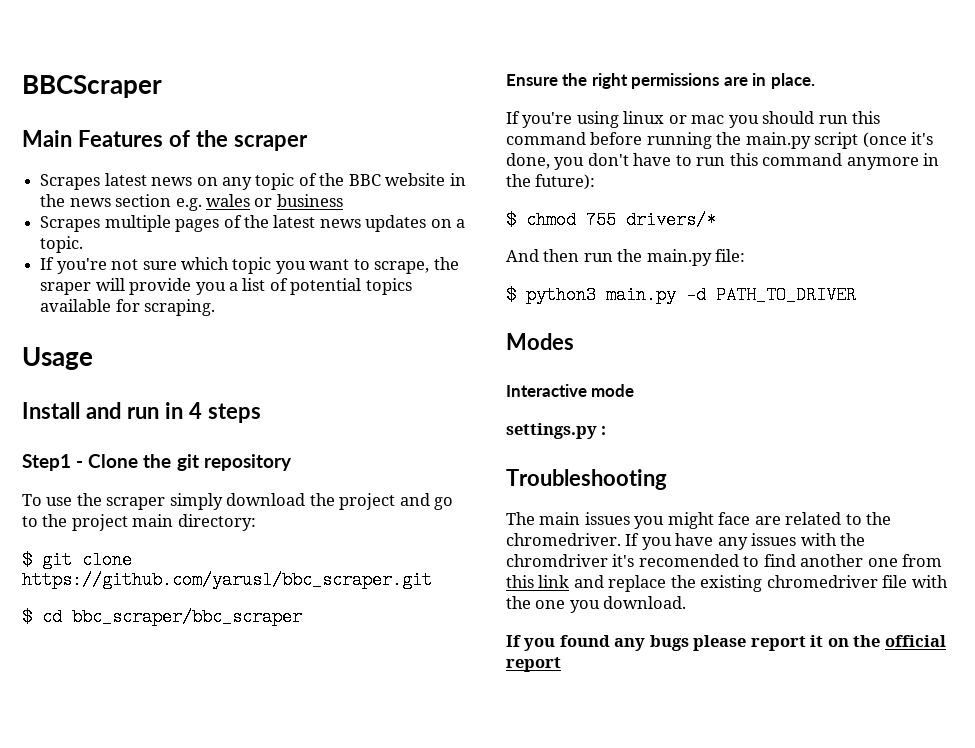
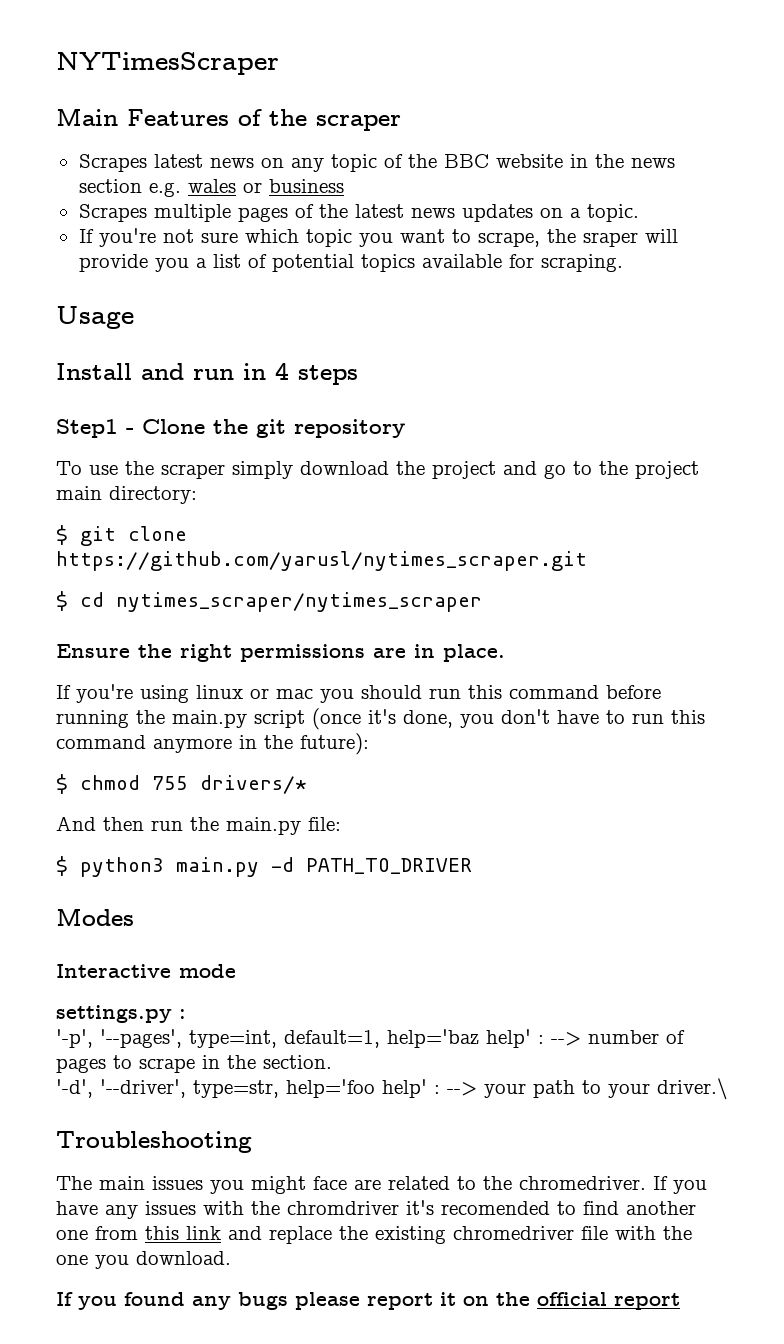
- BBCScraper
+ NYTimesScraper
- $ git clone https://github.com/yarusl/bbc_scraper.git
+ $ git clone https://github.com/yarusl/nytimes_scraper.git
- $ cd bbc_scraper/bbc_scraper
+ $ cd nytimes_scraper/nytimes_scraper
+ '-p', '--pages', type=int, default=1, help='baz help' : --> number of pages to scrape in the section.
+ '-d', '--driver', type=str, help='foo help' : --> your path to your driver.\

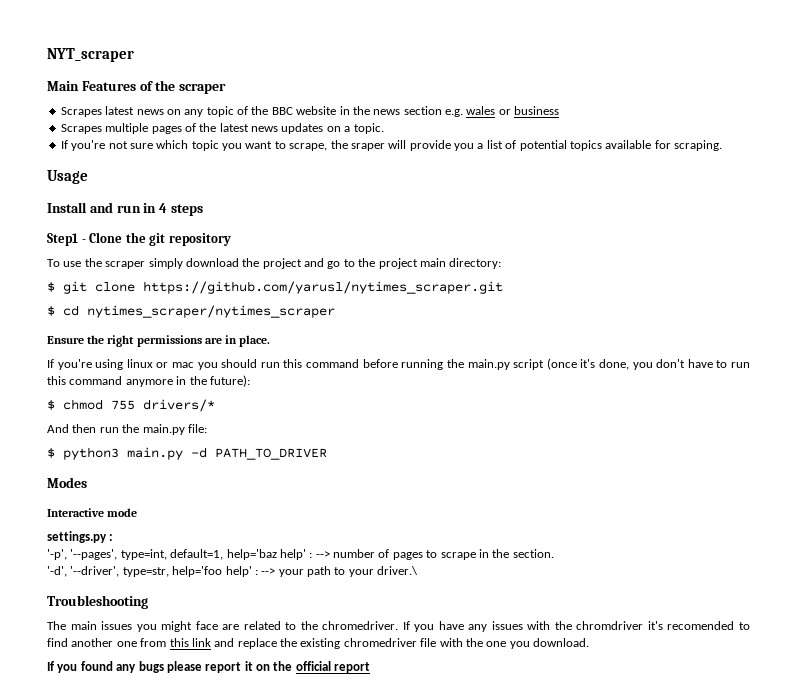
- NYTimesScraper
+ NYT_scraper

